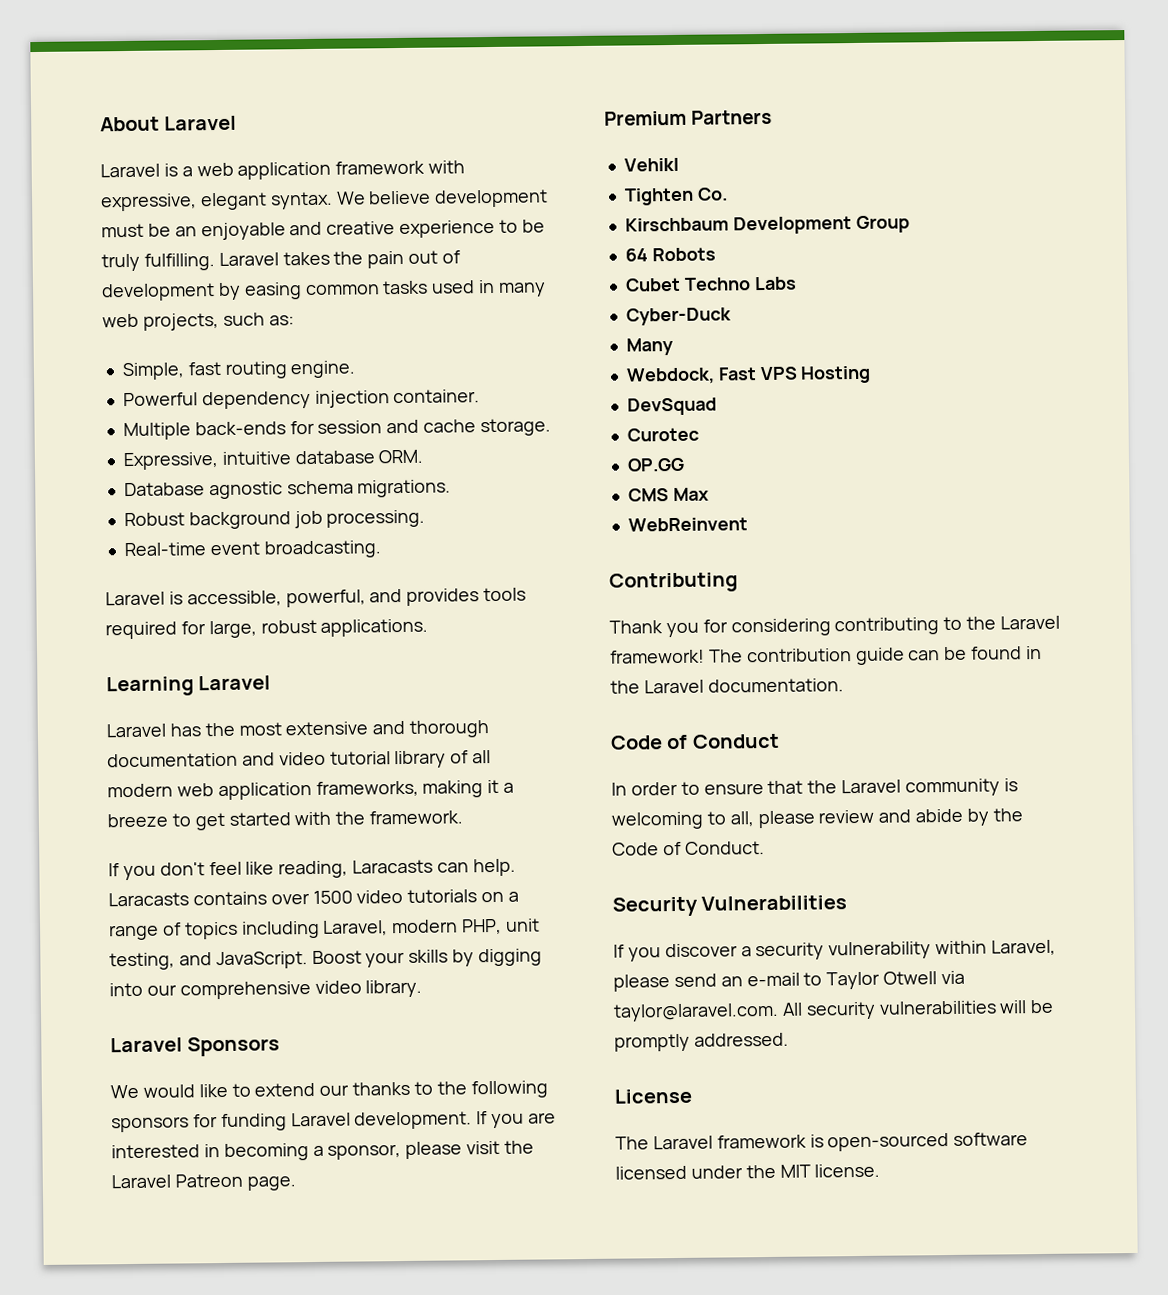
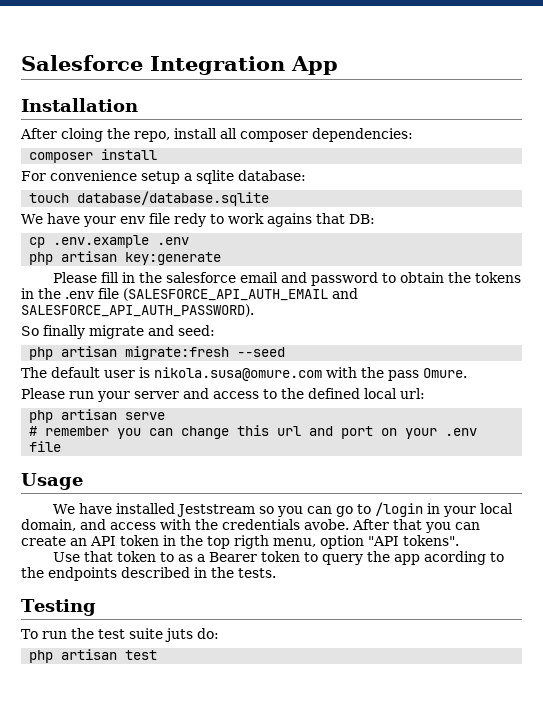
- About Laravel
- Laravel is a web application framework with expressive, elegant syntax. We believe development must be an enjoyable and creative experience to be truly fulfilling. Laravel takes the pain out of development by easing common tasks used in many web projects, such as:
- Simple, fast routing engine.
- Powerful dependency injection container.
- Multiple back-ends for session and cache storage.
- Expressive, intuitive database ORM.
- Database agnostic schema migrations.
- Robust background job processing.
- Real-time event broadcasting.
- Laravel is accessible, powerful, and provides tools required for large, robust applications.
- Learning Laravel
- Laravel has the most extensive and thorough documentation and video tutorial library of all modern web application frameworks, making it a breeze to get started with the framework.
- If you don't feel like reading, Laracasts can help. Laracasts contains over 1500 video tutorials on a range of topics including Laravel, modern PHP, unit testing, and JavaScript. Boost your skills by digging into our comprehensive video library.
- Laravel Sponsors
- We would like to extend our thanks to the following sponsors for funding Laravel development. If you are interested in becoming a sponsor, please visit the Laravel Patreon page.
- Premium Partners
- Vehikl
- Tighten Co.
- Kirschbaum Development Group
- 64 Robots
- Cubet Techno Labs
- Cyber-Duck
- Many
- Webdock, Fast VPS Hosting
- DevSquad
- Curotec
- OP.GG
- CMS Max
- WebReinvent
- Contributing
- Thank you for considering contributing to the Laravel framework! The contribution guide can be found in the Laravel documentation.
- Code of Conduct
- In order to ensure that the Laravel community is welcoming to all, please review and abide by the Code of Conduct.
- Security Vulnerabilities
- If you discover a security vulnerability within Laravel, please send an e-mail to Taylor Otwell via taylor@laravel.com. All security vulnerabilities will be promptly addressed.
- License
- The Laravel framework is open-sourced software licensed under the MIT license.
+ Salesforce Integration App
+ Installation
+ After cloing the repo, install all composer dependencies:
+ composer install
+ For convenience setup a sqlite database:
+ touch database/database.sqlite
+ We have your env file redy to work agains that DB:
+ cp .env.example .env
+ php artisan key:generate
+ Please fill in the salesforce email and password to obtain the tokens in the .env file (SALESFORCE_API_AUTH_EMAIL and SALESFORCE_API_AUTH_PASSWORD).
+ So finally migrate and seed:
+ php artisan migrate:fresh --seed
+ The default user is nikola.susa@omure.com with the pass Omure.
+ Please run your server and access to the defined local url:
+ php artisan serve
+ # remember you can change this url and port on your .env file
+ Usage
+ We have installed Jeststream so you can go to /login in your local domain, and access with the credentials avobe. After that you can create an API token in the top rigth menu, option "API tokens".
+ Use that token to as a Bearer token to query the app acording to the endpoints described in the tests.
+ Testing
+ To run the test suite juts do:
+ php artisan test

